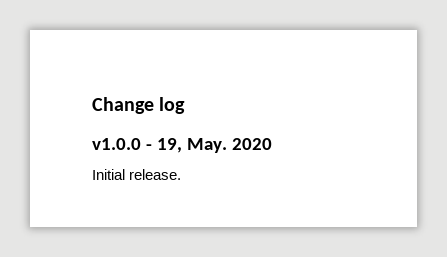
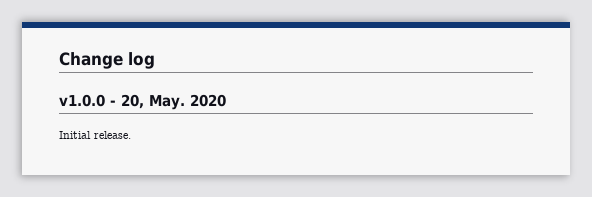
- v1.0.0 - 19, May. 2020
+ v1.0.0 - 20, May. 2020

